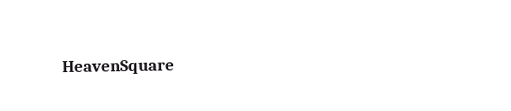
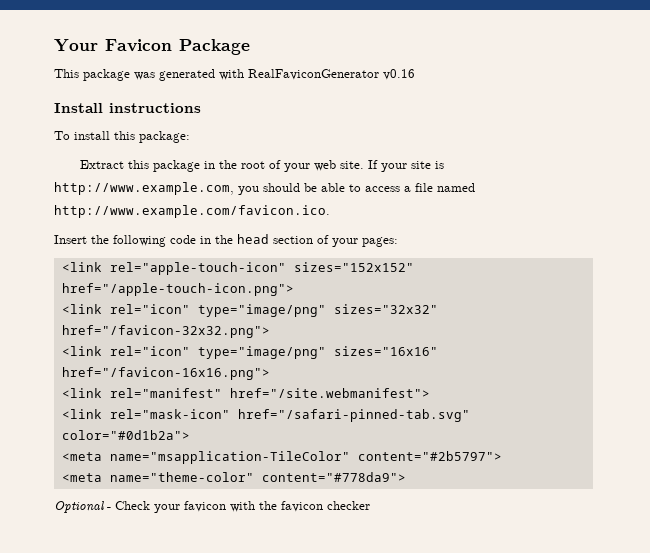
- HeavenSquare
+ Your Favicon Package
+ This package was generated with RealFaviconGenerator v0.16
+ Install instructions
+ To install this package:
+ Extract this package in the root of your web site. If your site is http://www.example.com, you should be able to access a file named http://www.example.com/favicon.ico.
+ Insert the following code in the head section of your pages:
+ <link rel="apple-touch-icon" sizes="152x152" href="/apple-touch-icon.png">
+ <link rel="icon" type="image/png" sizes="32x32" href="/favicon-32x32.png">
+ <link rel="icon" type="image/png" sizes="16x16" href="/favicon-16x16.png">
+ <link rel="manifest" href="/site.webmanifest">
+ <link rel="mask-icon" href="/safari-pinned-tab.svg" color="#0d1b2a">
+ <meta name="msapplication-TileColor" content="#2b5797">
+ <meta name="theme-color" content="#778da9">
+ Optional - Check your favicon with the favicon checker

